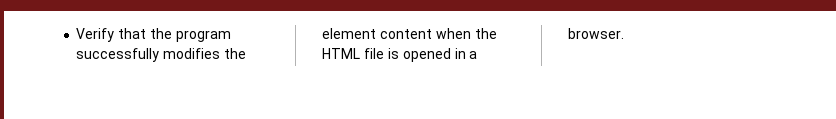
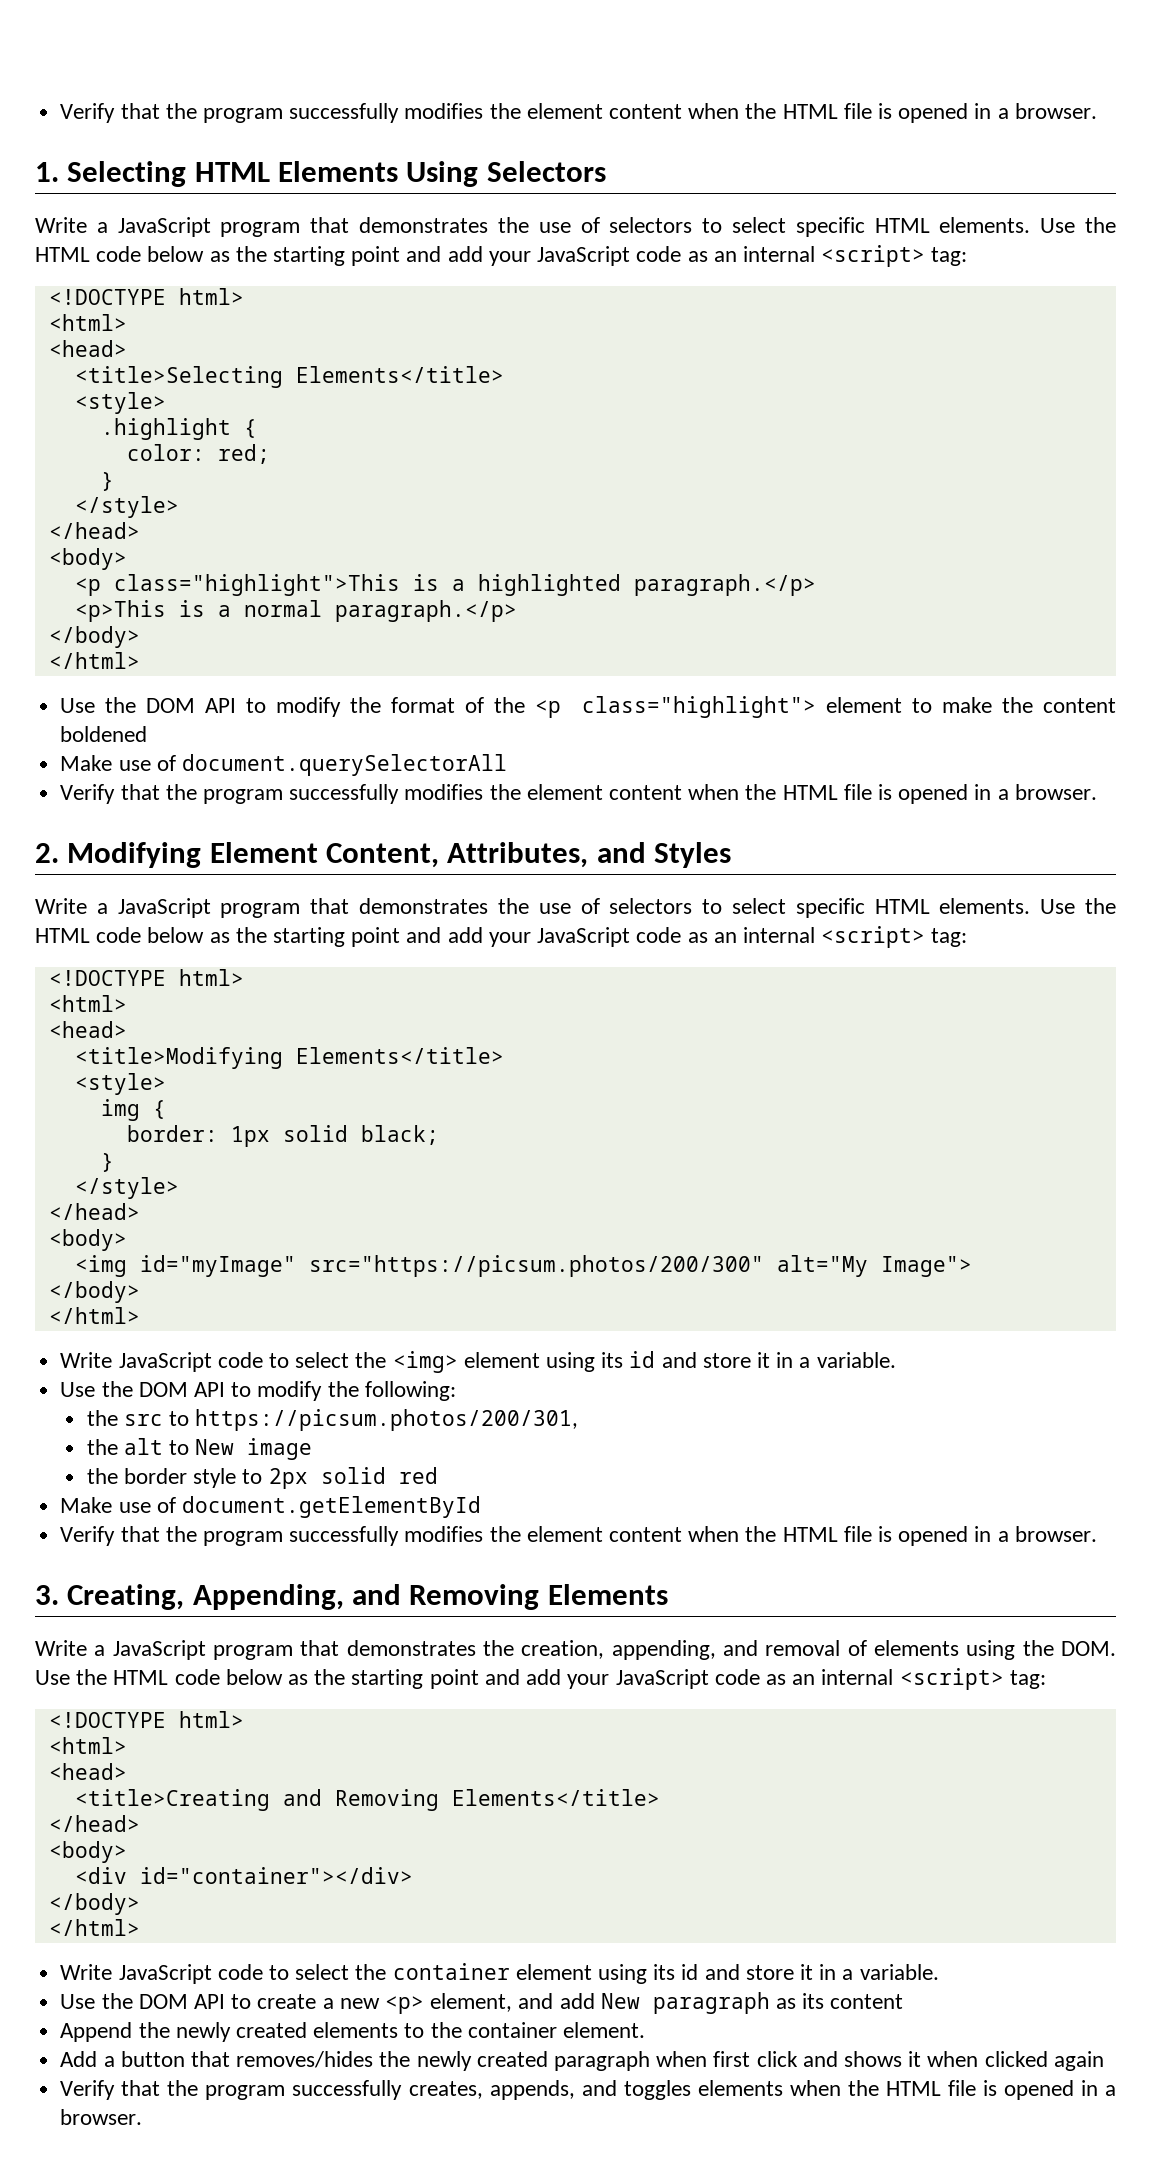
+ 1. Selecting HTML Elements Using Selectors
+ Write a JavaScript program that demonstrates the use of selectors to select specific HTML elements. Use the HTML code below as the starting point and add your JavaScript code as an internal <script> tag:
+ <!DOCTYPE html>
+ <html>
+ <head>
+ <title>Selecting Elements</title>
+ <style>
+ .highlight {
+ color: red;
+ }
+ </style>
+ </head>
+ <body>
+ <p class="highlight">This is a highlighted paragraph.</p>
+ <p>This is a normal paragraph.</p>
+ </body>
+ </html>
+ Use the DOM API to modify the format of the <p class="highlight"> element to make the content boldened
+ Make use of document.querySelectorAll
+ Verify that the program successfully modifies the element content when the HTML file is opened in a browser.
+ 2. Modifying Element Content, Attributes, and Styles
+ Write a JavaScript program that demonstrates the use of selectors to select specific HTML elements. Use the HTML code below as the starting point and add your JavaScript code as an internal <script> tag:
+ <!DOCTYPE html>
+ <html>
+ <head>
+ <title>Modifying Elements</title>
+ <style>
+ img {
+ border: 1px solid black;
+ }
+ </style>
+ </head>
+ <body>
+ <img id="myImage" src="https://picsum.photos/200/300" alt="My Image">
+ </body>
+ </html>
+ Write JavaScript code to select the <img> element using its id and store it in a variable.
+ Use the DOM API to modify the following:
+ the src to https://picsum.photos/200/301,
+ the alt to New image
+ the border style to 2px solid red
+ Make use of document.getElementById
+ Verify that the program successfully modifies the element content when the HTML file is opened in a browser.
+ 3. Creating, Appending, and Removing Elements
+ Write a JavaScript program that demonstrates the creation, appending, and removal of elements using the DOM. Use the HTML code below as the starting point and add your JavaScript code as an internal <script> tag:
+ <!DOCTYPE html>
+ <html>
+ <head>
+ <title>Creating and Removing Elements</title>
+ </head>
+ <body>
+ <div id="container"></div>
+ </body>
+ </html>
+ Write JavaScript code to select the container element using its id and store it in a variable.
+ Use the DOM API to create a new <p> element, and add New paragraph as its content
+ Append the newly created elements to the container element.
+ Add a button that removes/hides the newly created paragraph when first click and shows it when clicked again
+ Verify that the program successfully creates, appends, and toggles elements when the HTML file is opened in a browser.

